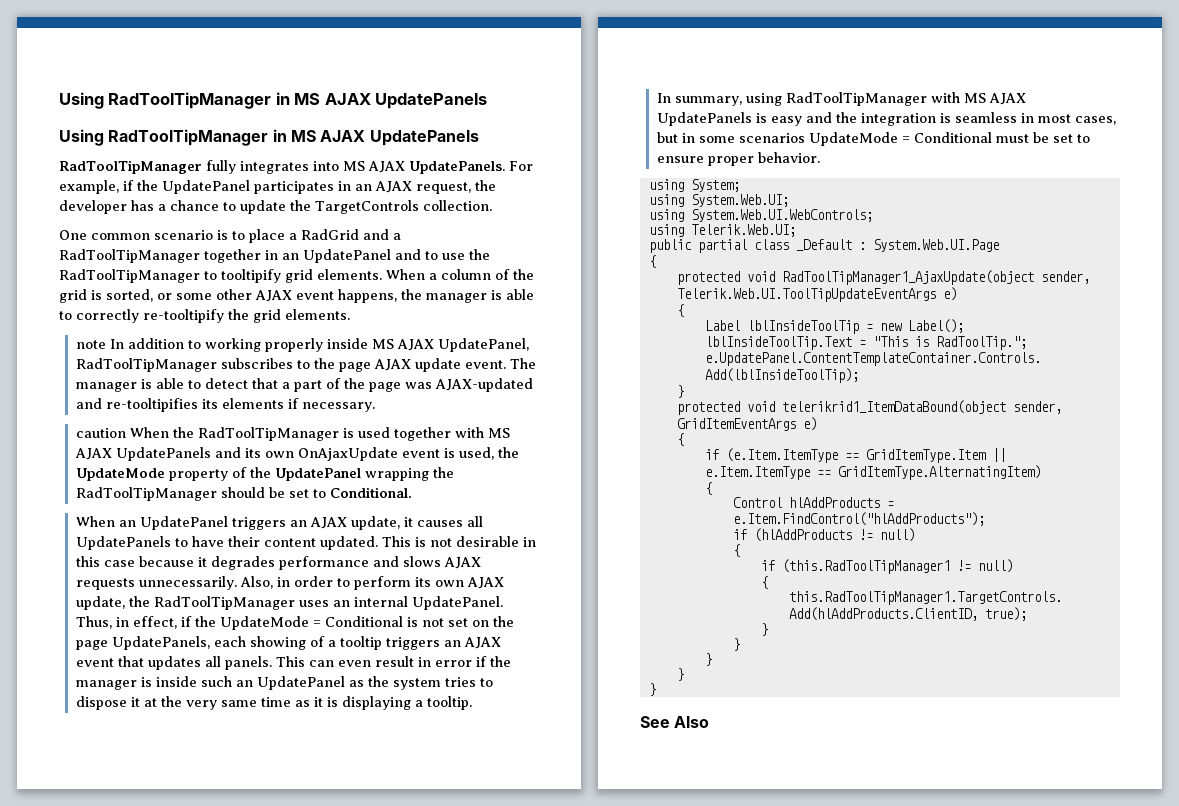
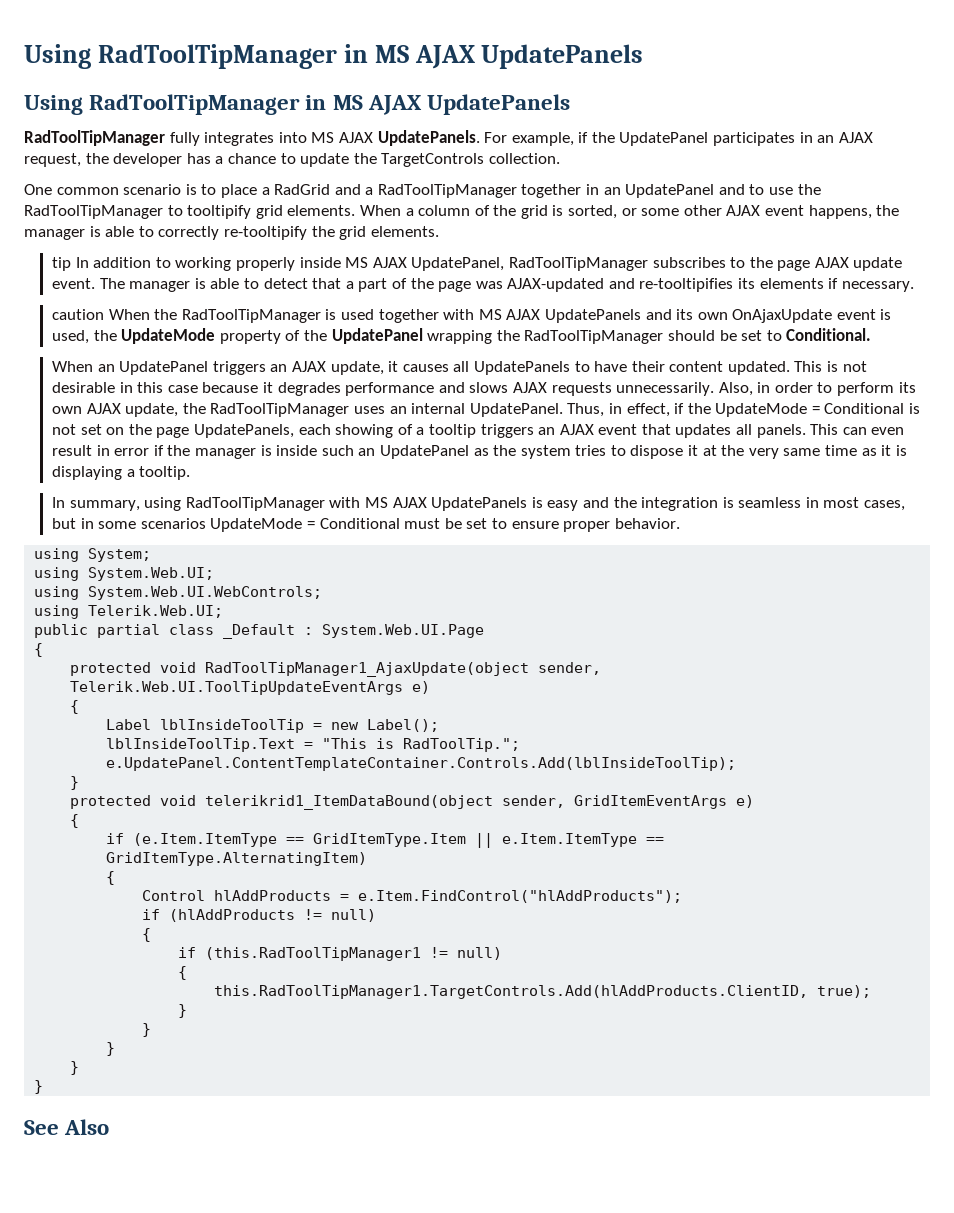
- note In addition to working properly inside MS AJAX UpdatePanel, RadToolTipManager subscribes to the page AJAX update event.
+ tip In addition to working properly inside MS AJAX UpdatePanel, RadToolTipManager subscribes to the page AJAX update event.

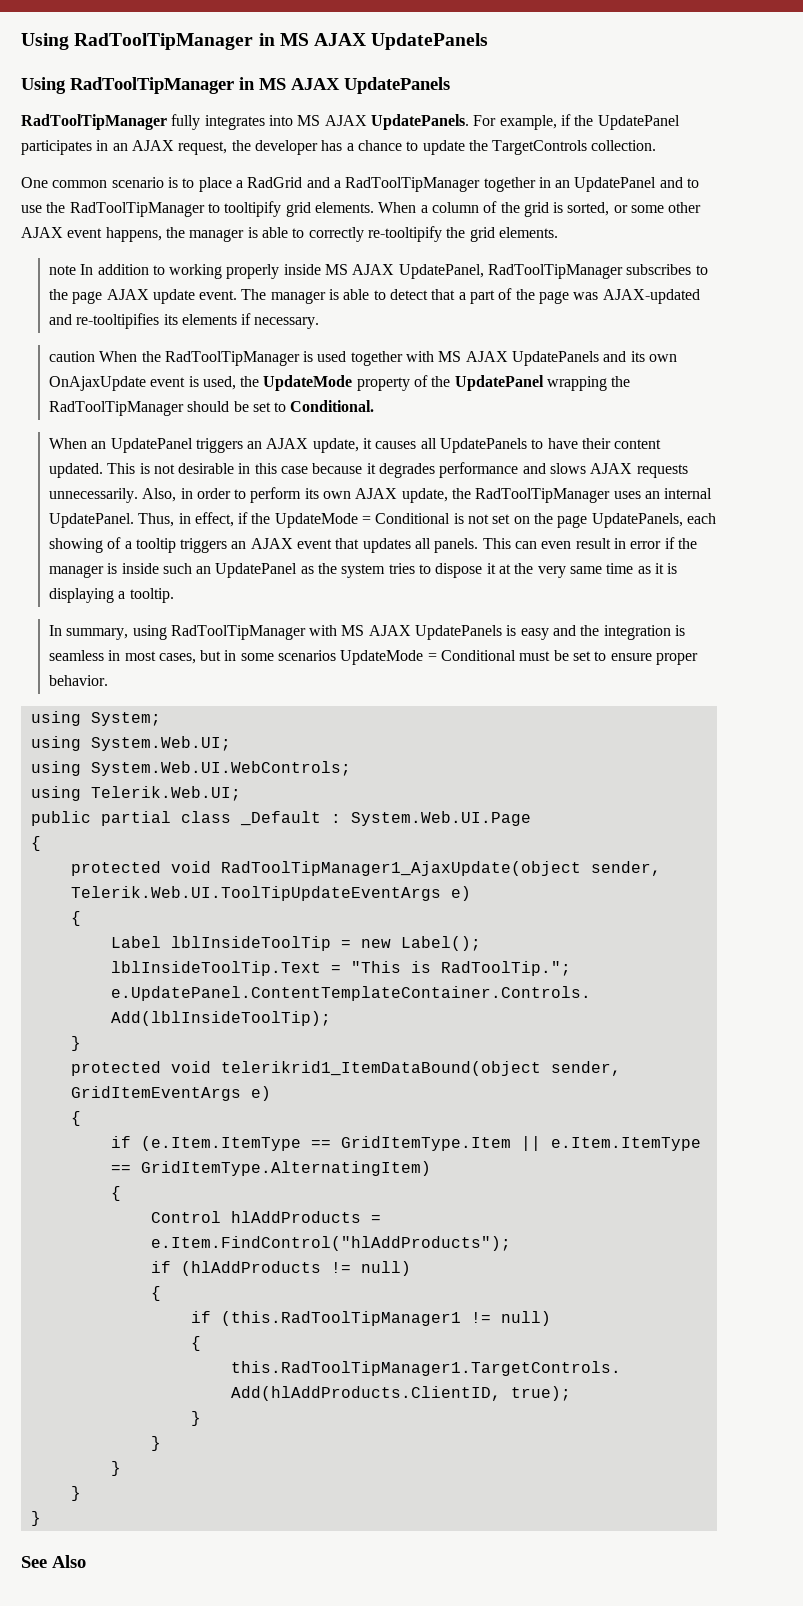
- tip In addition to working properly inside MS AJAX UpdatePanel, RadToolTipManager subscribes to the page AJAX update event.
+ note In addition to working properly inside MS AJAX UpdatePanel, RadToolTipManager subscribes to the page AJAX update event.

